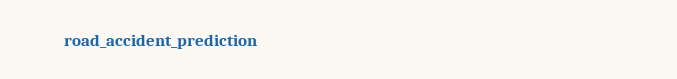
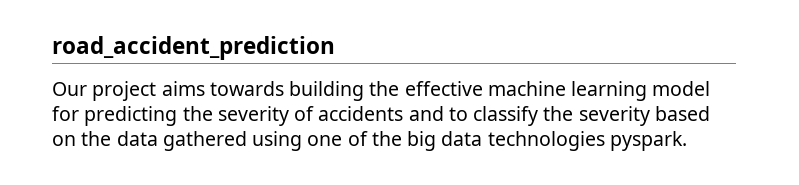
+ Our project aims towards building the effective machine learning model for predicting the severity of accidents and to classify the severity based on the data gathered using one of the big data technologies pyspark.

